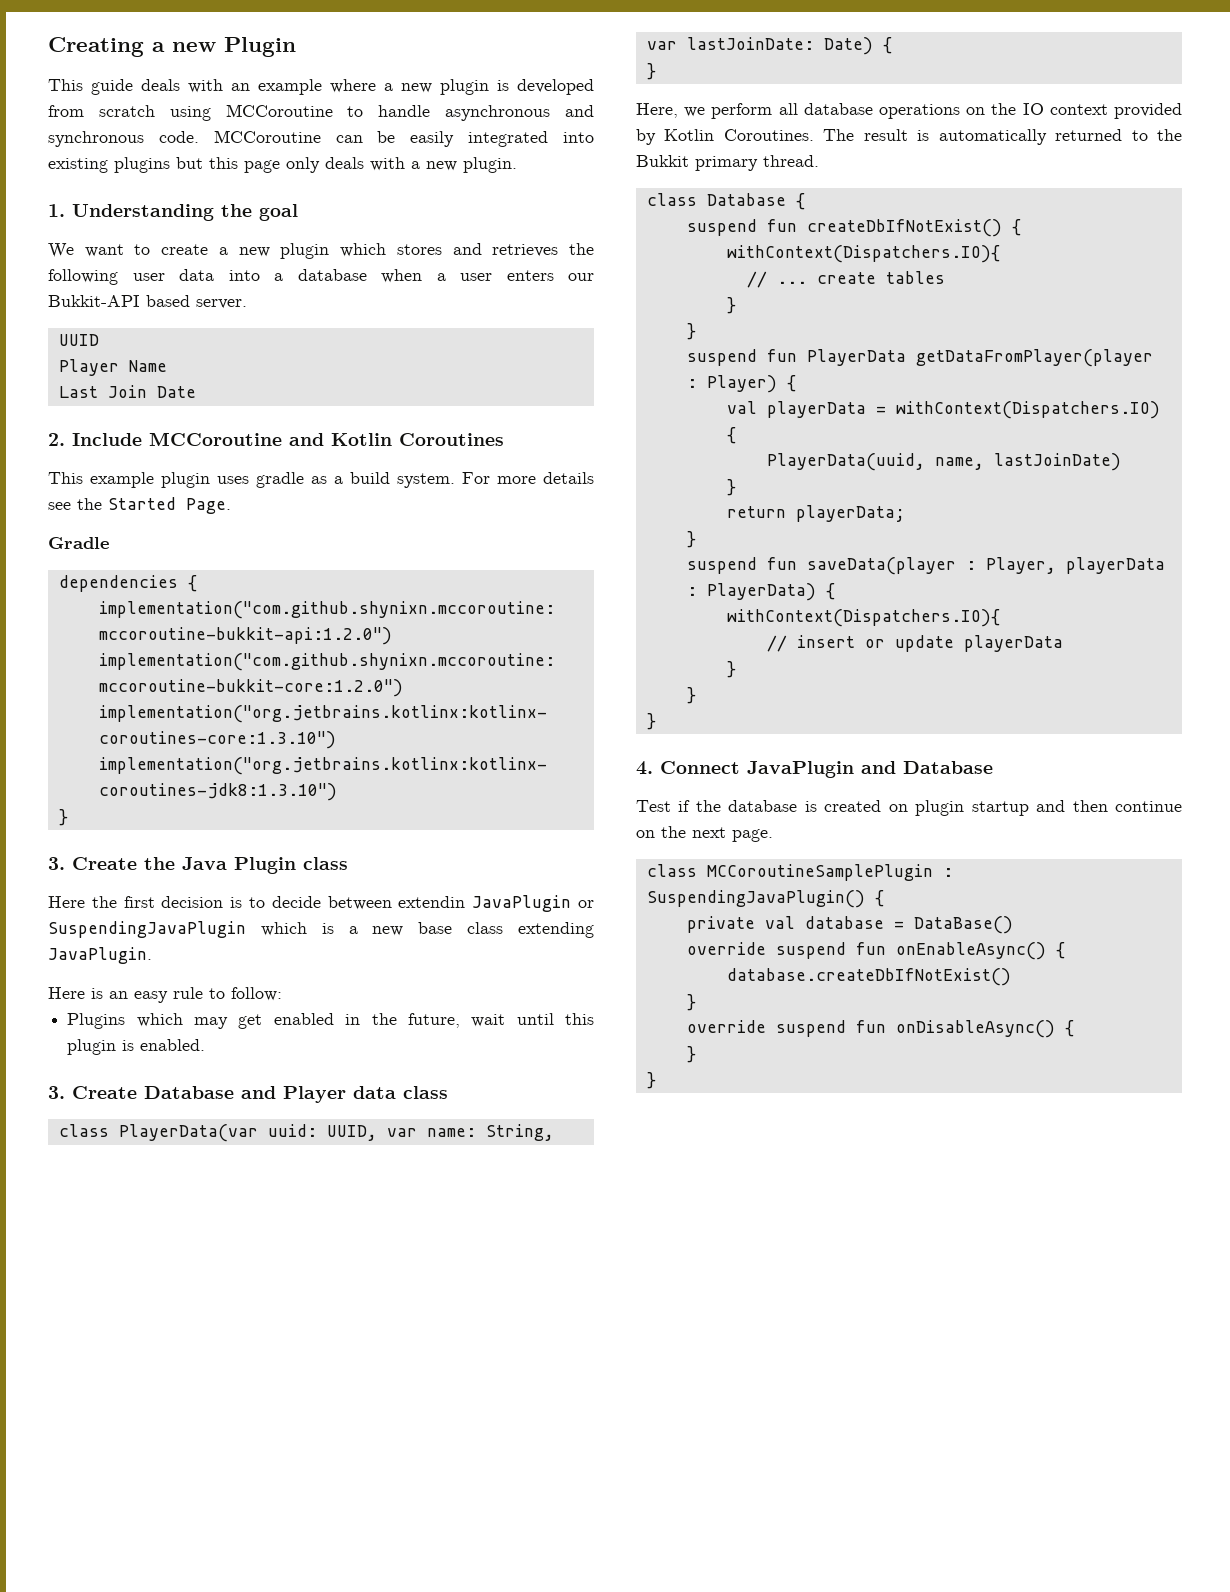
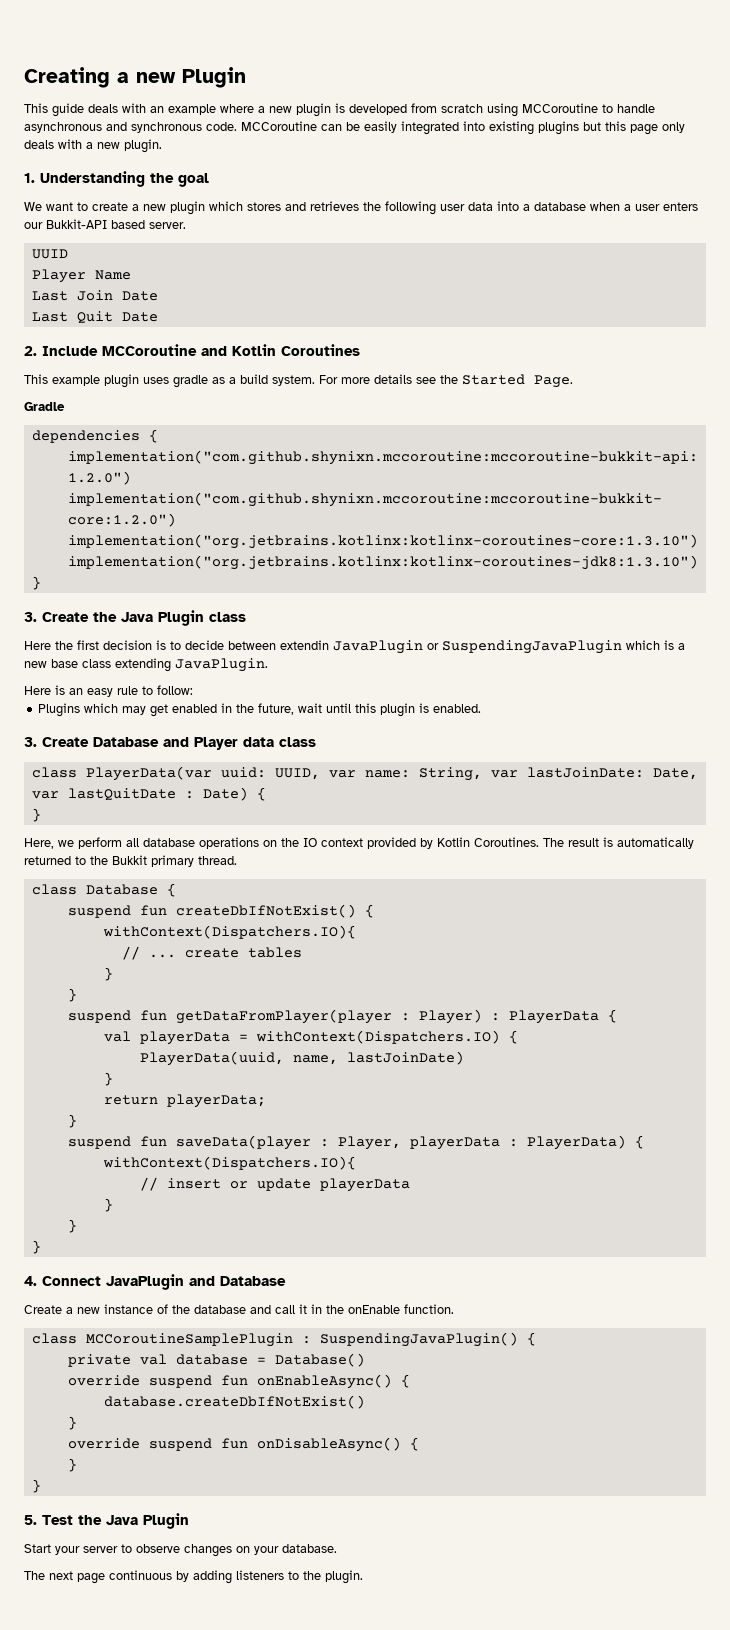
+ Last Quit Date
- class PlayerData(var uuid: UUID, var name: String, var lastJoinDate: Date) {
+ class PlayerData(var uuid: UUID, var name: String, var lastJoinDate: Date, var lastQuitDate : Date) {
- suspend fun PlayerData getDataFromPlayer(player : Player) {
+ suspend fun getDataFromPlayer(player : Player) : PlayerData {
- Test if the database is created on plugin startup and then continue on the next page.
+ Create a new instance of the database and call it in the onEnable function.
- private val database = DataBase()
+ private val database = Database()
+ 5. Test the Java Plugin
+ Start your server to observe changes on your database.
+ The next page continuous by adding listeners to the plugin.

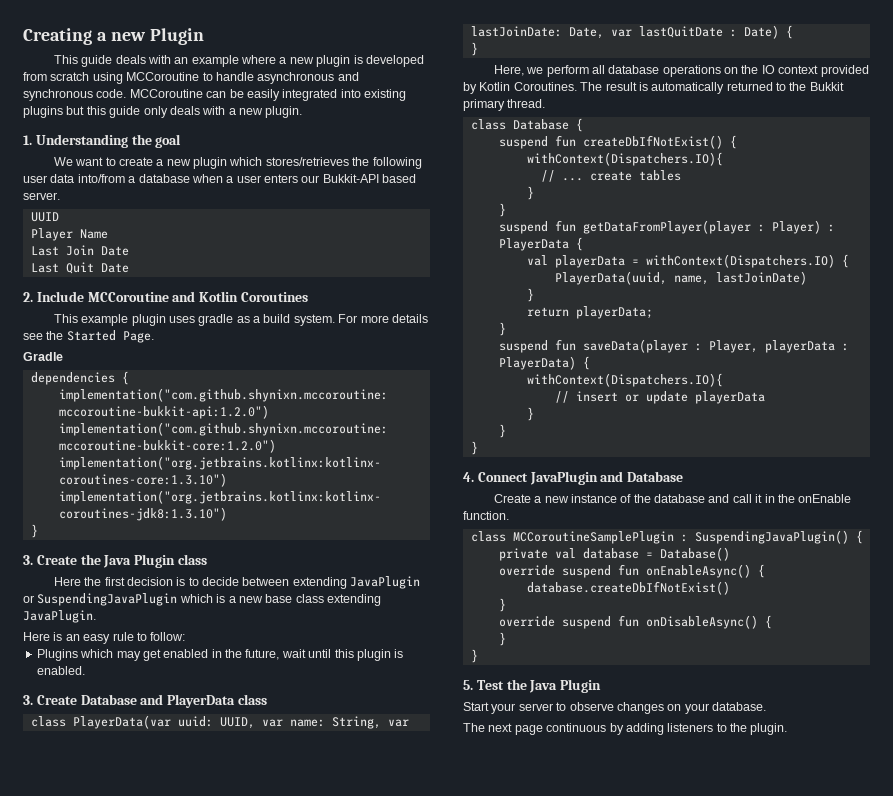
- MCCoroutine can be easily integrated into existing plugins but this page only deals with a new plugin.
+ MCCoroutine can be easily integrated into existing plugins but this guide only deals with a new plugin.
- We want to create a new plugin which stores and retrieves the following user data into a database when a user enters our Bukkit-API based server.
+ We want to create a new plugin which stores/retrieves the following user data into/from a database when a user enters our Bukkit-API based server.
- Here the first decision is to decide between extendin JavaPlugin or SuspendingJavaPlugin which is a new base class extending JavaPlugin.
+ Here the first decision is to decide between extending JavaPlugin or SuspendingJavaPlugin which is a new base class extending JavaPlugin.
- 3. Create Database and Player data class
+ 3. Create Database and PlayerData class

